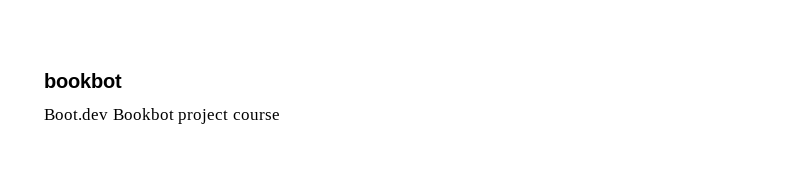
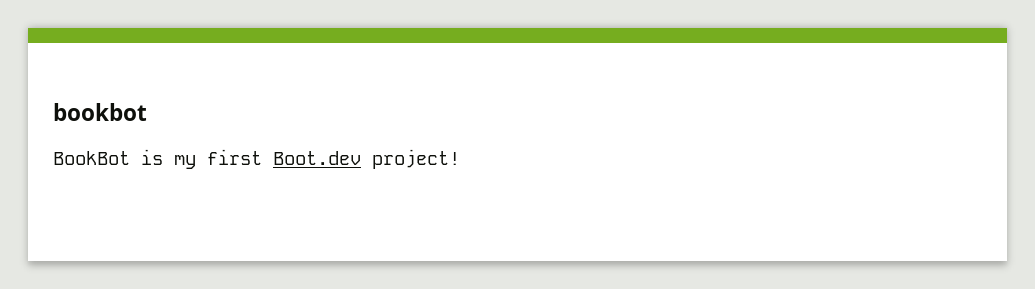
- Boot.dev Bookbot project course
+ BookBot is my first Boot.dev project!

